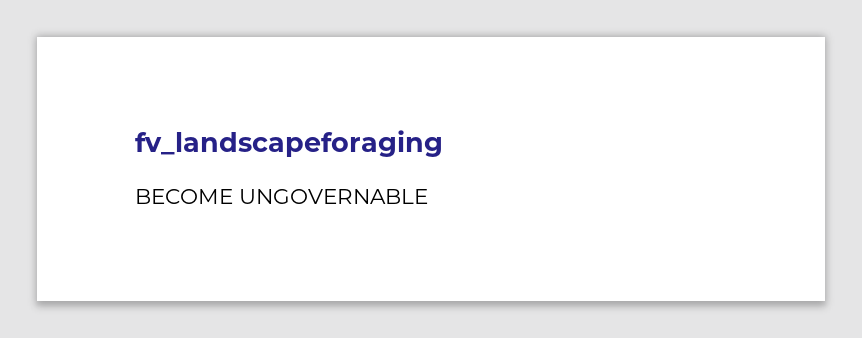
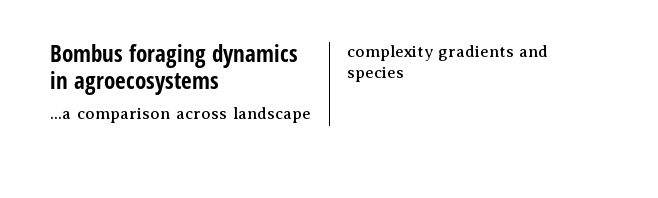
- fv_landscapeforaging
- BECOME UNGOVERNABLE
+ Bombus foraging dynamics in agroecosystems
+ ...a comparison across landscape complexity gradients and species

